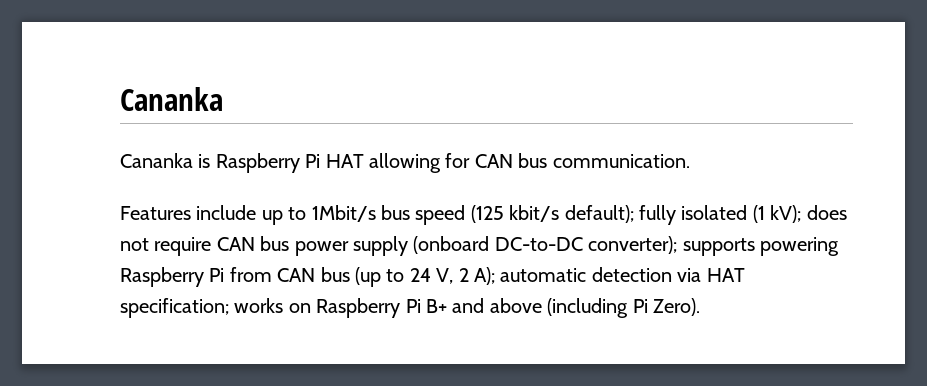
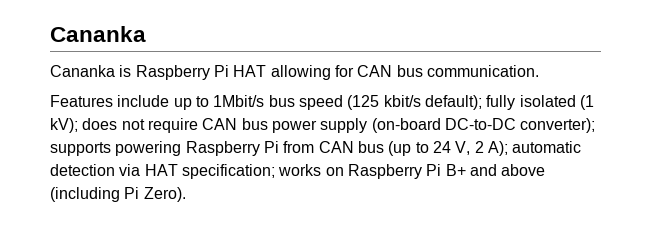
- Features include up to 1Mbit/s bus speed (125 kbit/s default); fully isolated (1 kV); does not require CAN bus power supply (onboard DC-to-DC converter); supports powering Raspberry Pi from CAN bus (up to 24 V, 2 A); automatic detection via HAT specification; works on Raspberry Pi B+ and above (including Pi Zero).
+ Features include up to 1Mbit/s bus speed (125 kbit/s default); fully isolated (1 kV); does not require CAN bus power supply (on-board DC-to-DC converter); supports powering Raspberry Pi from CAN bus (up to 24 V, 2 A); automatic detection via HAT specification; works on Raspberry Pi B+ and above (including Pi Zero).

